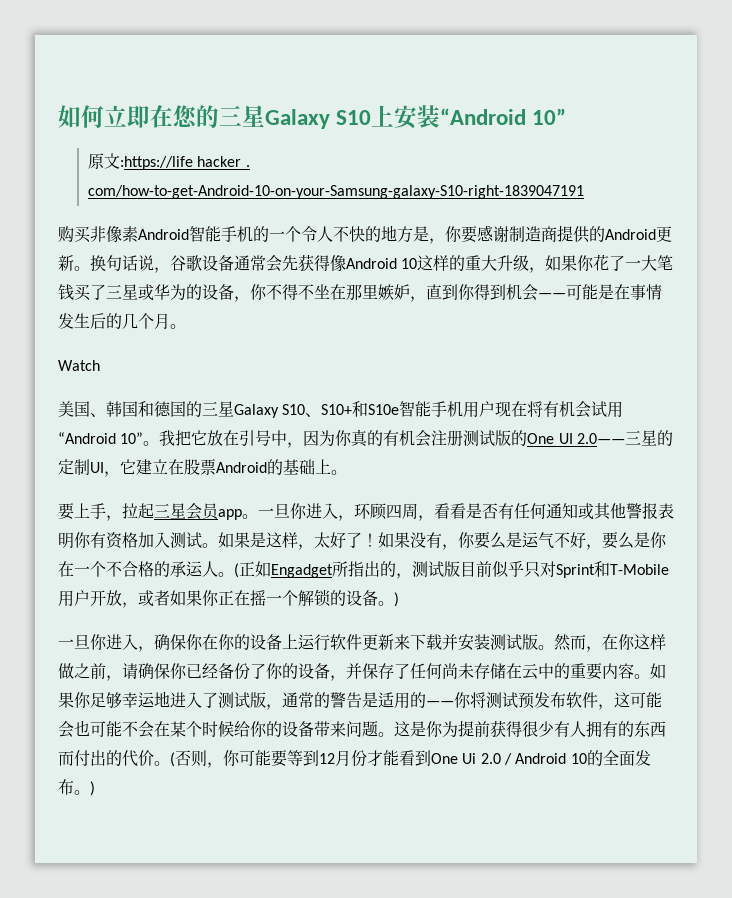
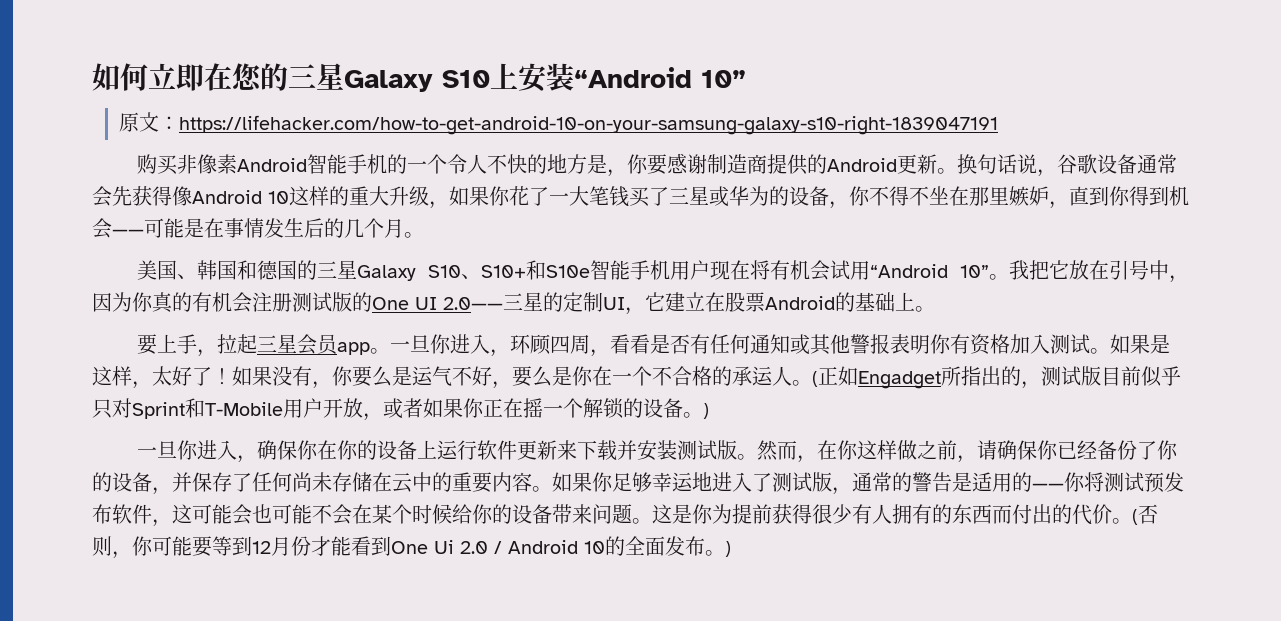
- 原文:https://life hacker . com/how-to-get-Android-10-on-your-Samsung-galaxy-S10-right-1839047191
+ 原文：https://lifehacker.com/how-to-get-android-10-on-your-samsung-galaxy-s10-right-1839047191
- Watch

